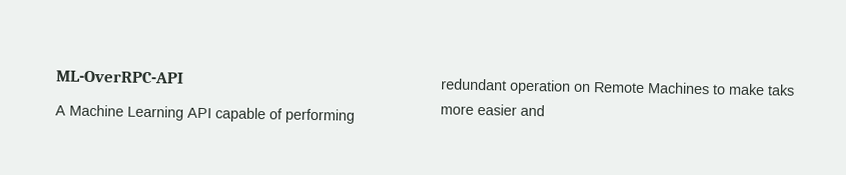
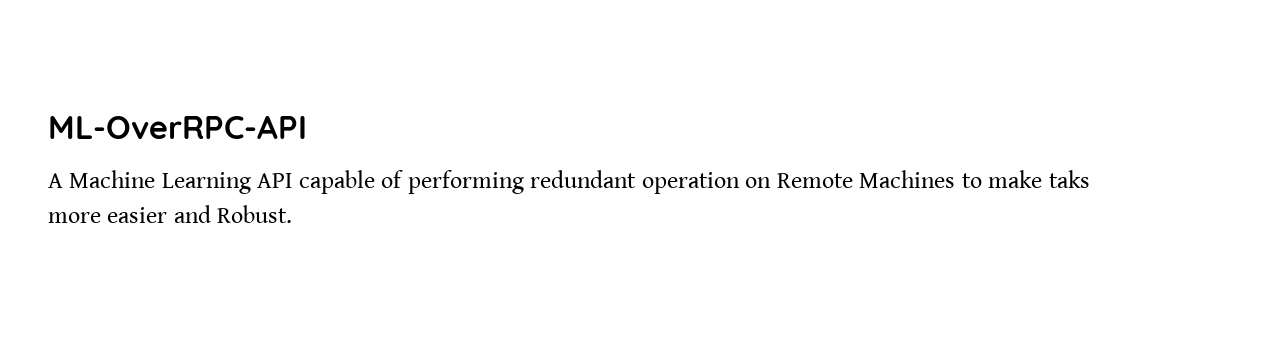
- A Machine Learning API capable of performing redundant operation on Remote Machines to make taks more easier and
+ A Machine Learning API capable of performing redundant operation on Remote Machines to make taks more easier and Robust.

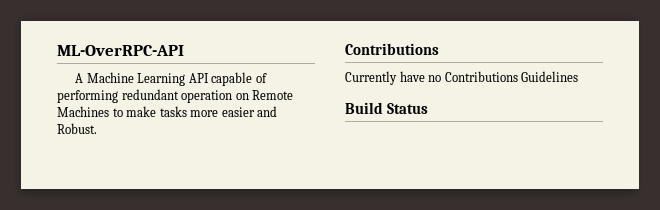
- A Machine Learning API capable of performing redundant operation on Remote Machines to make taks more easier and Robust.
+ A Machine Learning API capable of performing redundant operation on Remote Machines to make tasks more easier and Robust.
+ Contributions
+ Currently have no Contributions Guidelines
+ Build Status

